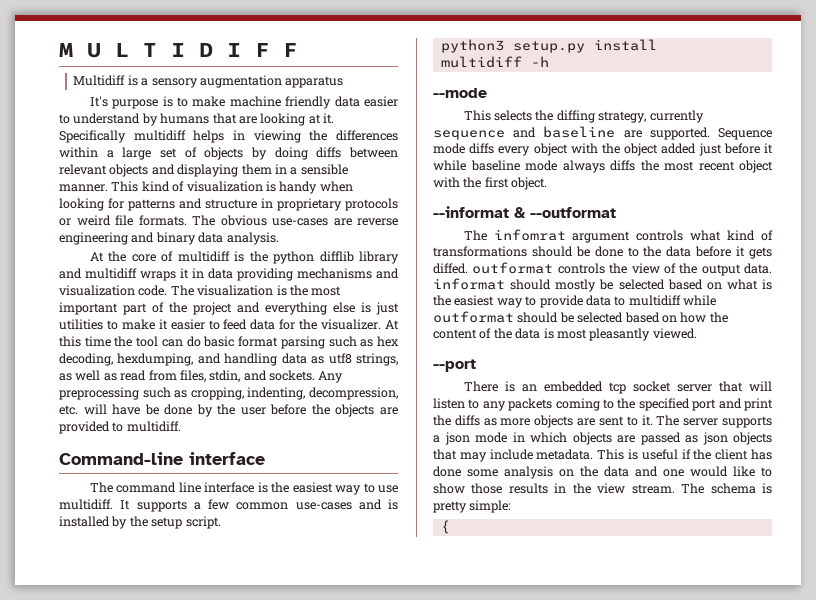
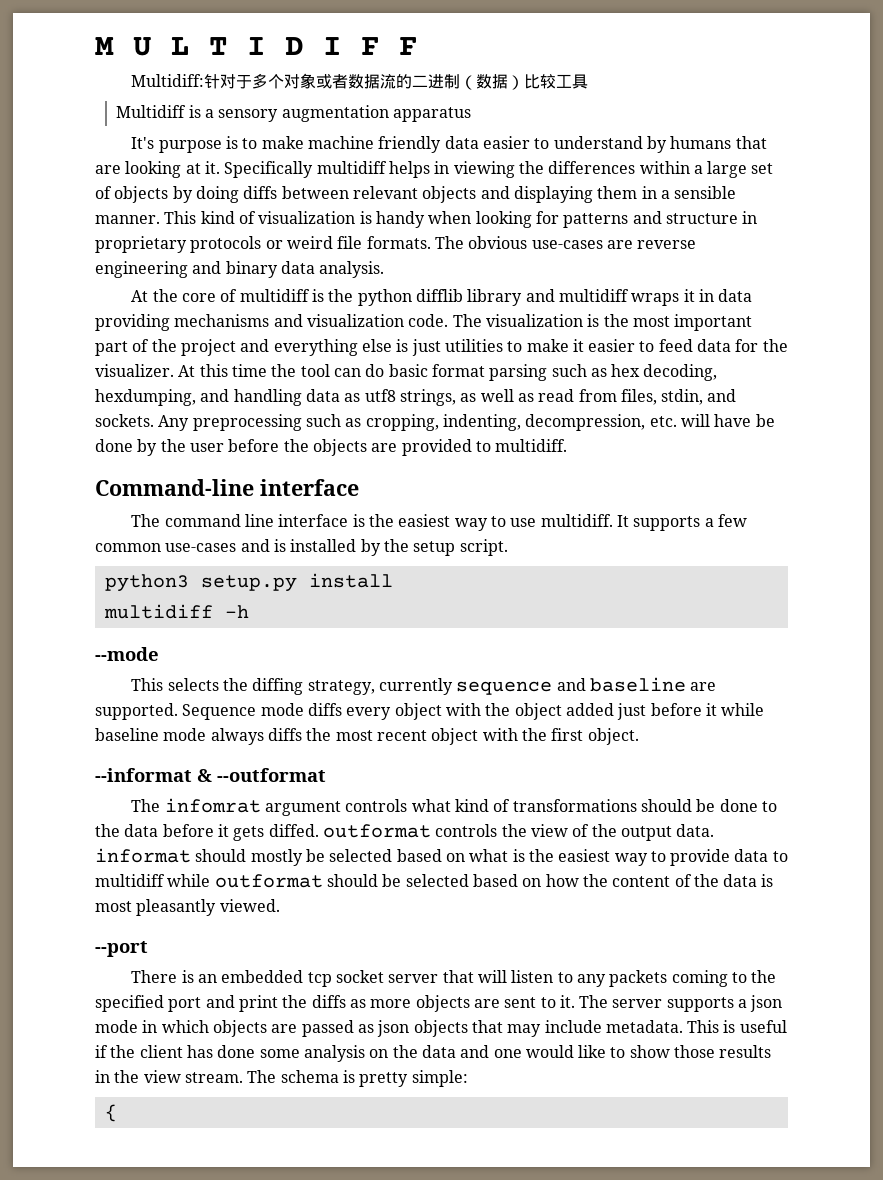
+ Multidiff:针对于多个对象或者数据流的二进制（数据）比较工具

